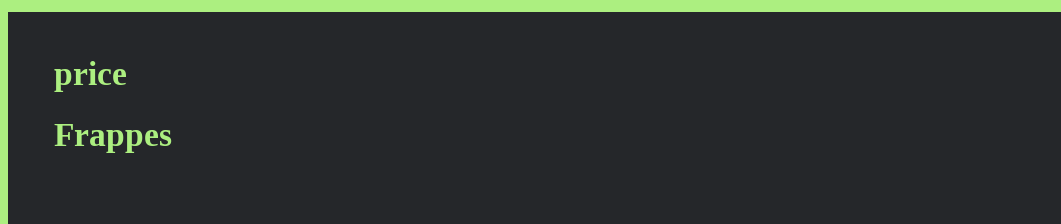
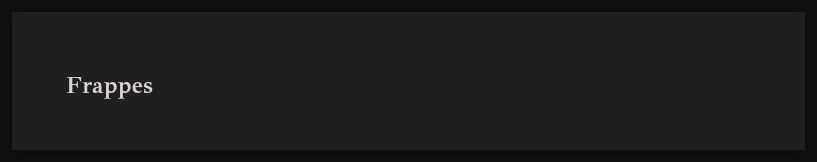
- price

